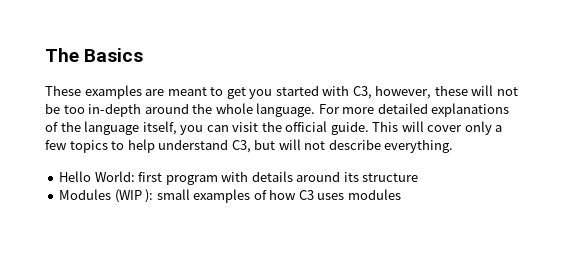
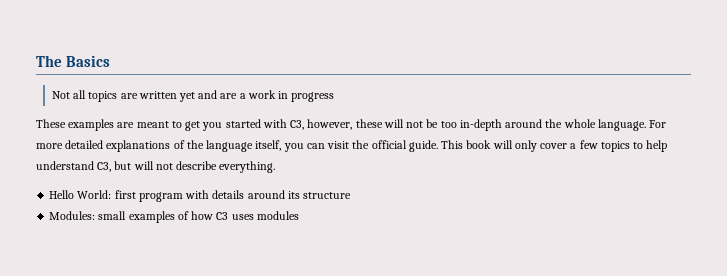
+ Not all topics are written yet and are a work in progress
- This will cover only a few topics to help understand C3, but will not describe everything.
+ This book will only cover a few topics to help understand C3, but will not describe everything.
- Modules (WIP ): small examples of how C3 uses modules
+ Modules: small examples of how C3 uses modules

